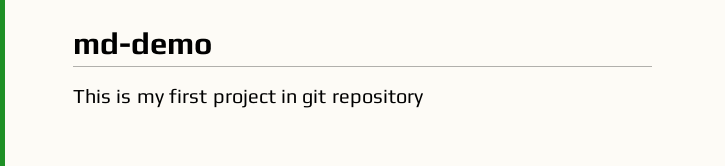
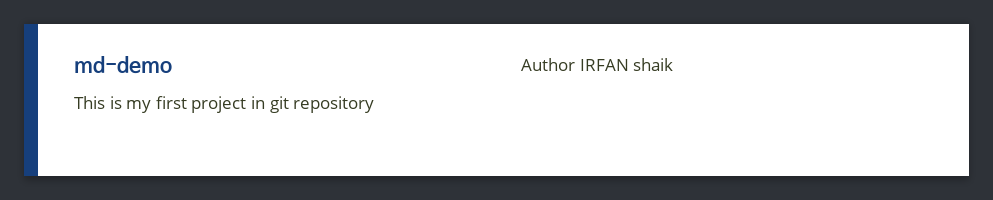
+ Author IRFAN shaik

